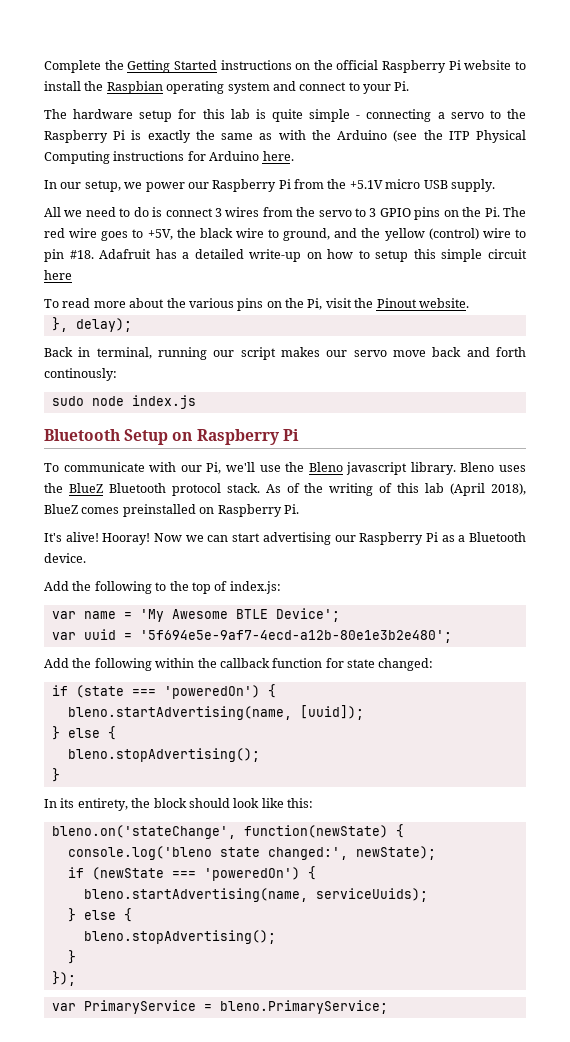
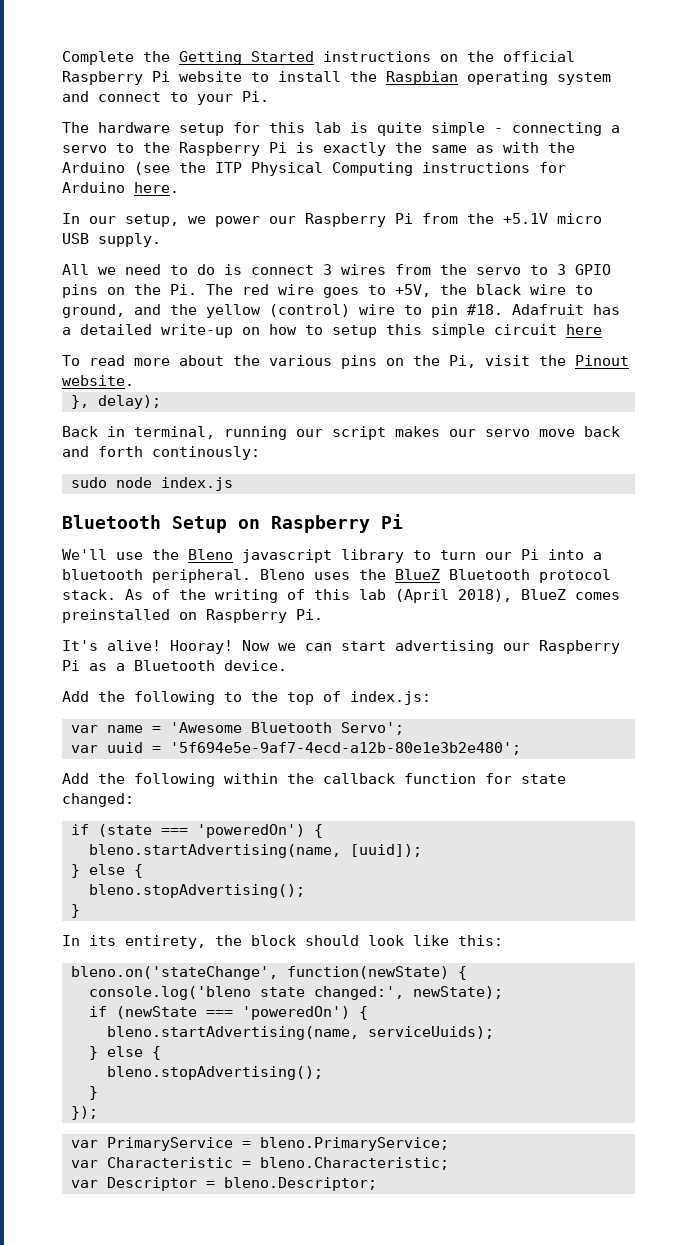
- To communicate with our Pi, we'll use the Bleno javascript library.
+ We'll use the Bleno javascript library to turn our Pi into a bluetooth peripheral.
- var name = 'My Awesome BTLE Device';
+ var name = 'Awesome Bluetooth Servo';
+ var Characteristic = bleno.Characteristic;
+ var Descriptor = bleno.Descriptor;

